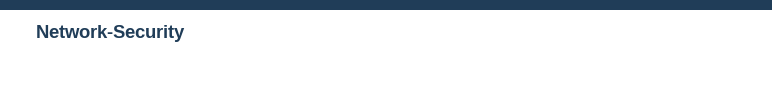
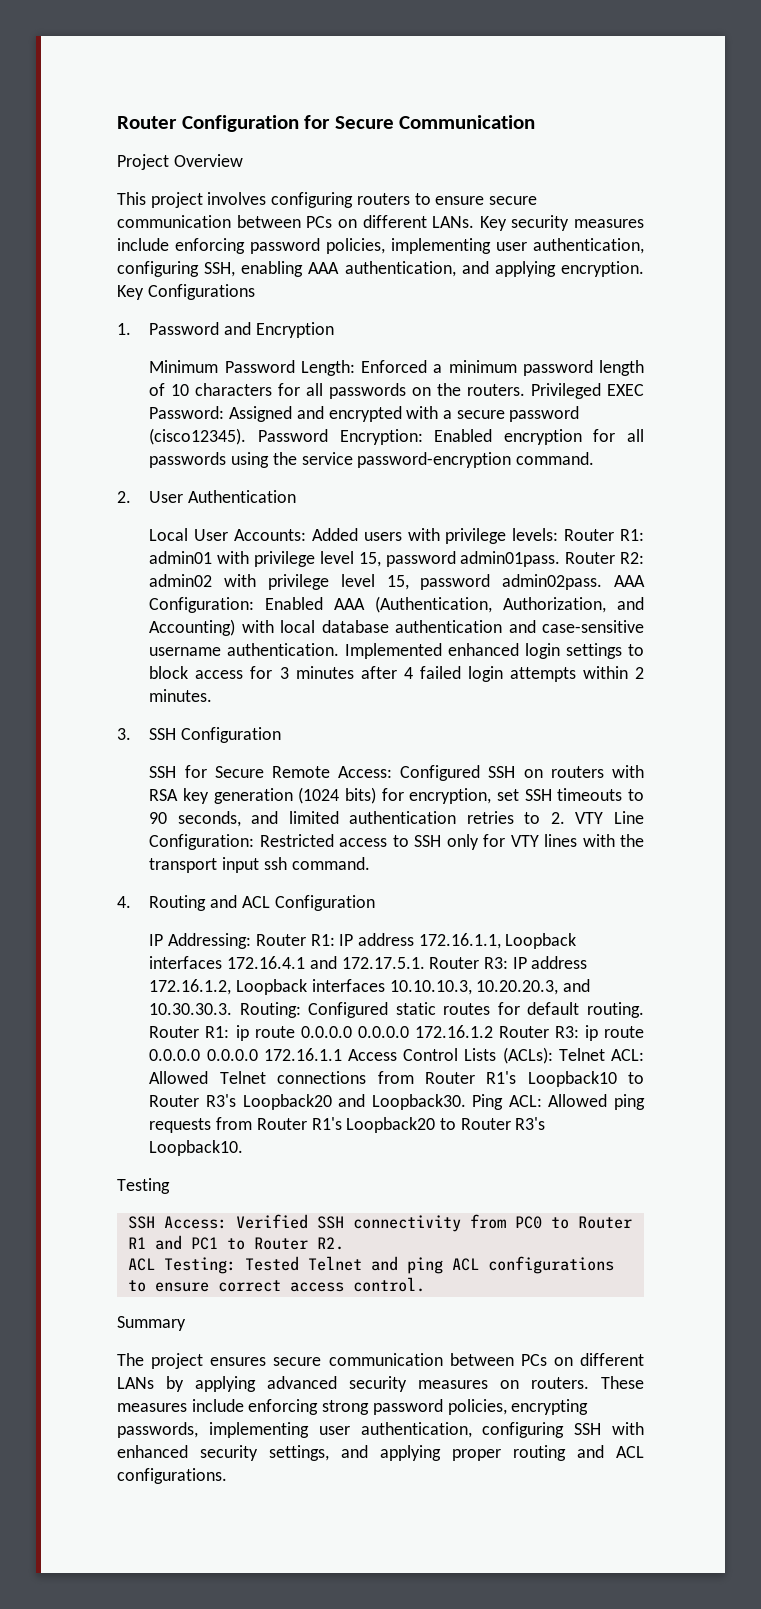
- Network-Security
+ Router Configuration for Secure Communication
+ Project Overview
+ This project involves configuring routers to ensure secure communication between PCs on different LANs. Key security measures include enforcing password policies, implementing user authentication, configuring SSH, enabling AAA authentication, and applying encryption. Key Configurations
+ 1. Password and Encryption
+ Minimum Password Length: Enforced a minimum password length of 10 characters for all passwords on the routers. Privileged EXEC Password: Assigned and encrypted with a secure password (cisco12345). Password Encryption: Enabled encryption for all passwords using the service password-encryption command.
+ 2. User Authentication
+ Local User Accounts: Added users with privilege levels: Router R1: admin01 with privilege level 15, password admin01pass. Router R2: admin02 with privilege level 15, password admin02pass. AAA Configuration: Enabled AAA (Authentication, Authorization, and Accounting) with local database authentication and case-sensitive username authentication. Implemented enhanced login settings to block access for 3 minutes after 4 failed login attempts within 2 minutes.
+ 3. SSH Configuration
+ SSH for Secure Remote Access: Configured SSH on routers with RSA key generation (1024 bits) for encryption, set SSH timeouts to 90 seconds, and limited authentication retries to 2. VTY Line Configuration: Restricted access to SSH only for VTY lines with the transport input ssh command.
+ 4. Routing and ACL Configuration
+ IP Addressing: Router R1: IP address 172.16.1.1, Loopback interfaces 172.16.4.1 and 172.17.5.1. Router R3: IP address 172.16.1.2, Loopback interfaces 10.10.10.3, 10.20.20.3, and 10.30.30.3. Routing: Configured static routes for default routing. Router R1: ip route 0.0.0.0 0.0.0.0 172.16.1.2 Router R3: ip route 0.0.0.0 0.0.0.0 172.16.1.1 Access Control Lists (ACLs): Telnet ACL: Allowed Telnet connections from Router R1's Loopback10 to Router R3's Loopback20 and Loopback30. Ping ACL: Allowed ping requests from Router R1's Loopback20 to Router R3's Loopback10.
+ Testing
+ SSH Access: Verified SSH connectivity from PC0 to Router R1 and PC1 to Router R2.
+ ACL Testing: Tested Telnet and ping ACL configurations to ensure correct access control.
+ Summary
+ The project ensures secure communication between PCs on different LANs by applying advanced security measures on routers. These measures include enforcing strong password policies, encrypting passwords, implementing user authentication, configuring SSH with enhanced security settings, and applying proper routing and ACL configurations.

